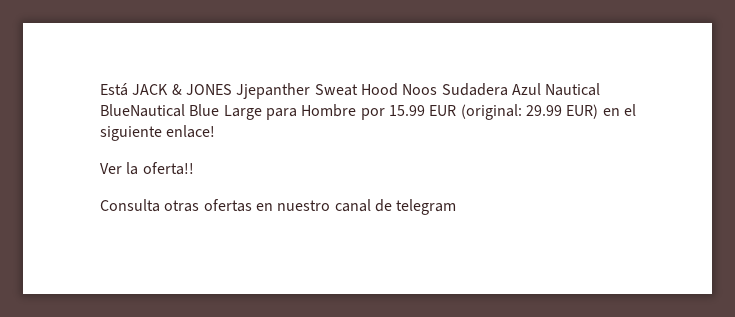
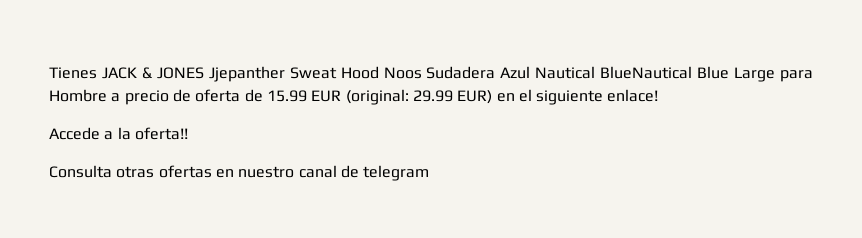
- Está JACK & JONES Jjepanther Sweat Hood Noos Sudadera Azul Nautical BlueNautical Blue Large para Hombre por 15.99 EUR (original: 29.99 EUR) en el siguiente enlace!
+ Tienes JACK & JONES Jjepanther Sweat Hood Noos Sudadera Azul Nautical BlueNautical Blue Large para Hombre a precio de oferta de 15.99 EUR (original: 29.99 EUR) en el siguiente enlace!
- Ver la oferta!!
+ Accede a la oferta!!

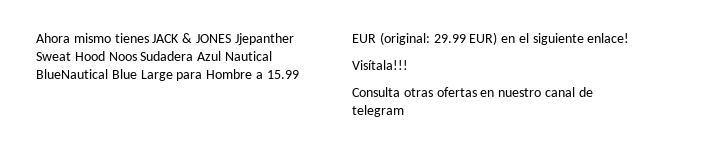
- Tienes JACK & JONES Jjepanther Sweat Hood Noos Sudadera Azul Nautical BlueNautical Blue Large para Hombre a precio de oferta de 15.99 EUR (original: 29.99 EUR) en el siguiente enlace!
+ Ahora mismo tienes JACK & JONES Jjepanther Sweat Hood Noos Sudadera Azul Nautical BlueNautical Blue Large para Hombre a 15.99 EUR (original: 29.99 EUR) en el siguiente enlace!
- Accede a la oferta!!
+ Visítala!!!

